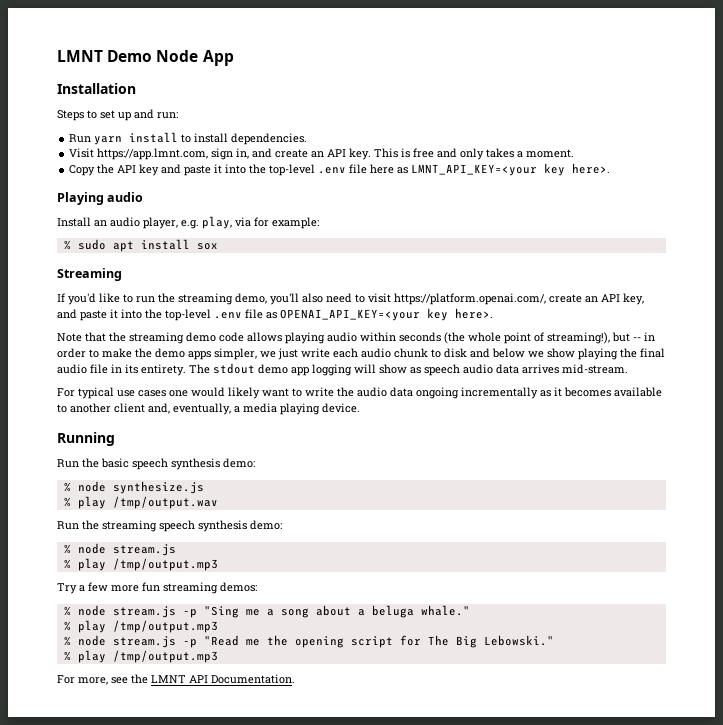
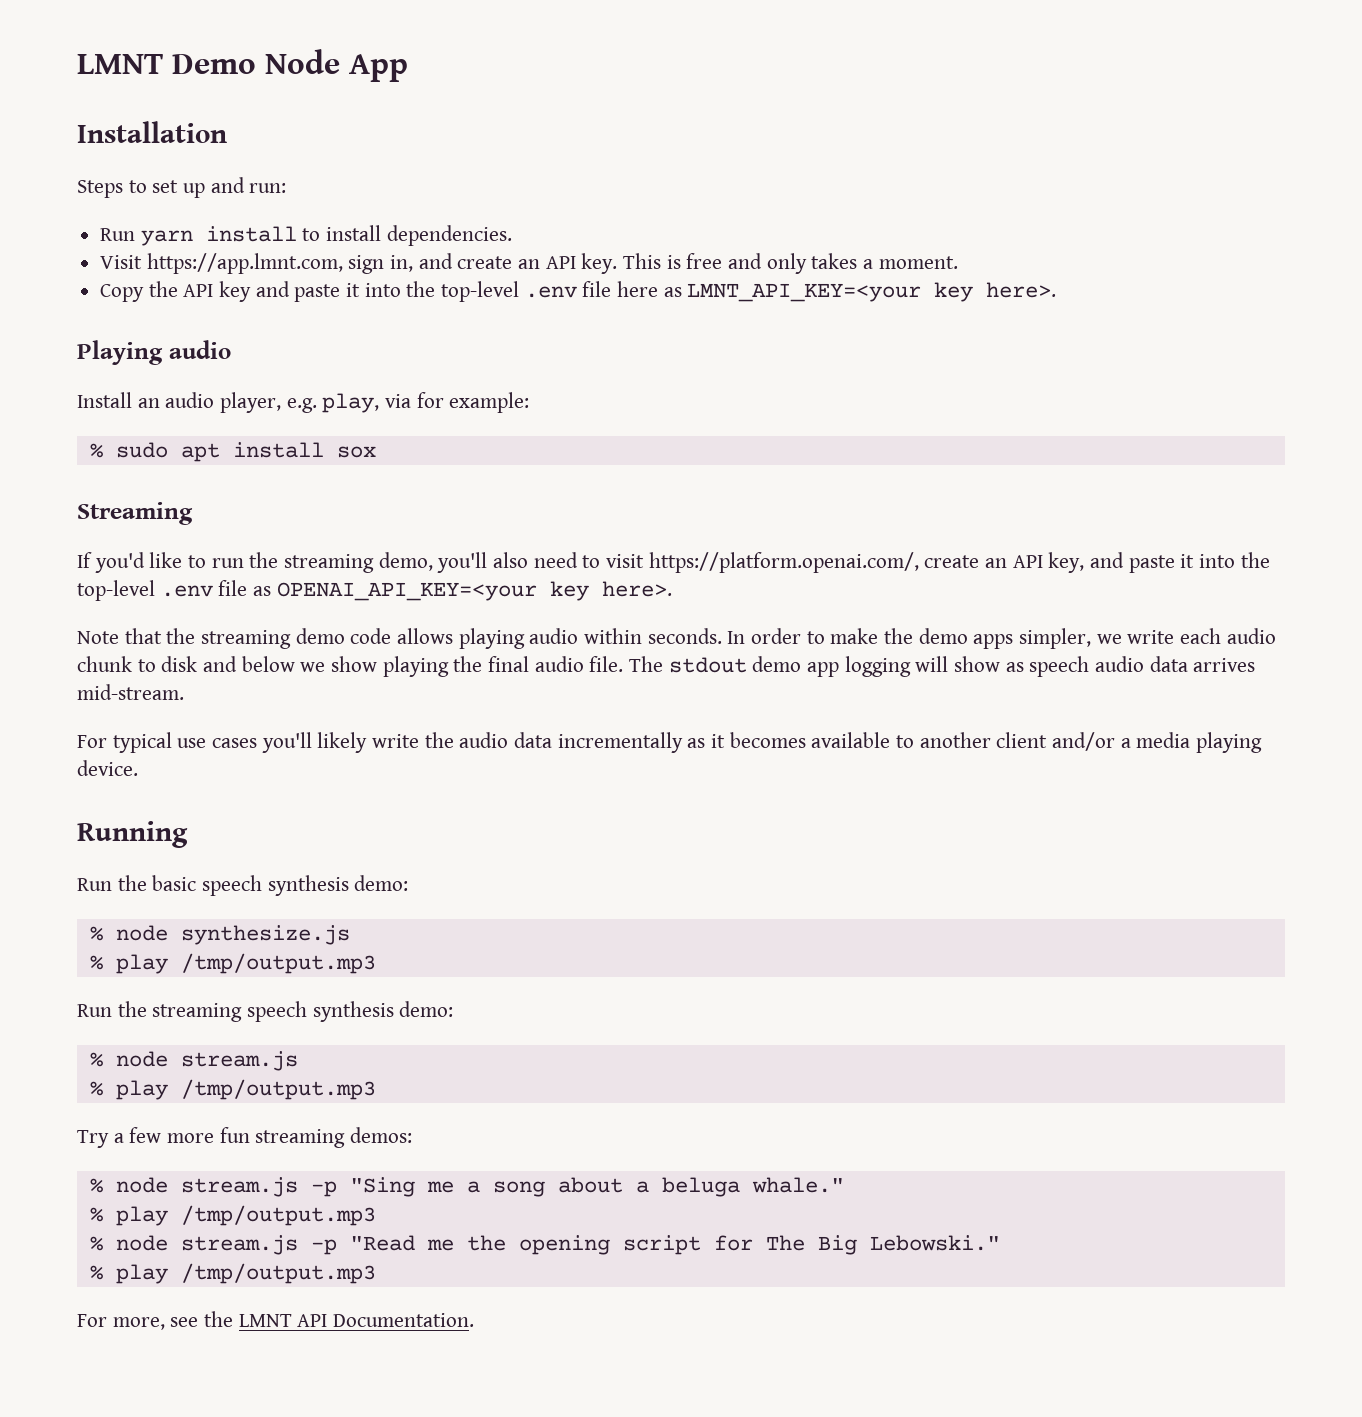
- Note that the streaming demo code allows playing audio within seconds (the whole point of streaming!), but -- in order to make the demo apps simpler, we just write each audio chunk to disk and below we show playing the final audio file in its entirety.
+ Note that the streaming demo code allows playing audio within seconds. In order to make the demo apps simpler, we write each audio chunk to disk and below we show playing the final audio file.
- For typical use cases one would likely want to write the audio data ongoing incrementally as it becomes available to another client and, eventually, a media playing device.
+ For typical use cases you'll likely write the audio data incrementally as it becomes available to another client and/or a media playing device.
  % node synthesize.js
- % play /tmp/output.wav
+ % play /tmp/output.mp3

